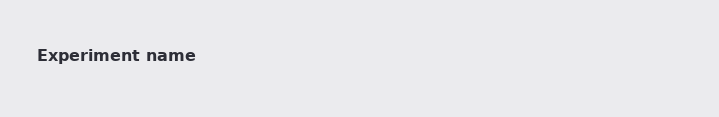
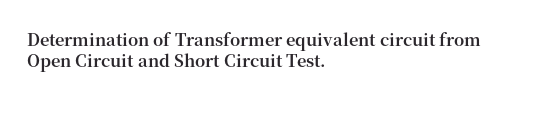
- Experiment name
+ Determination of Transformer equivalent circuit from Open Circuit and Short Circuit Test.

